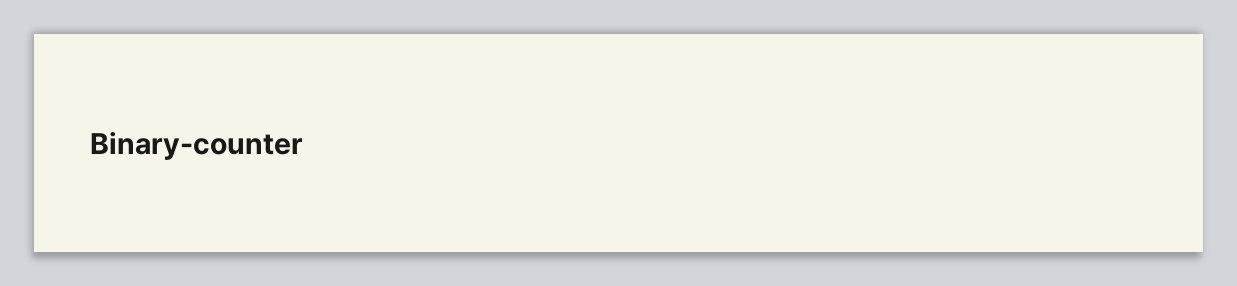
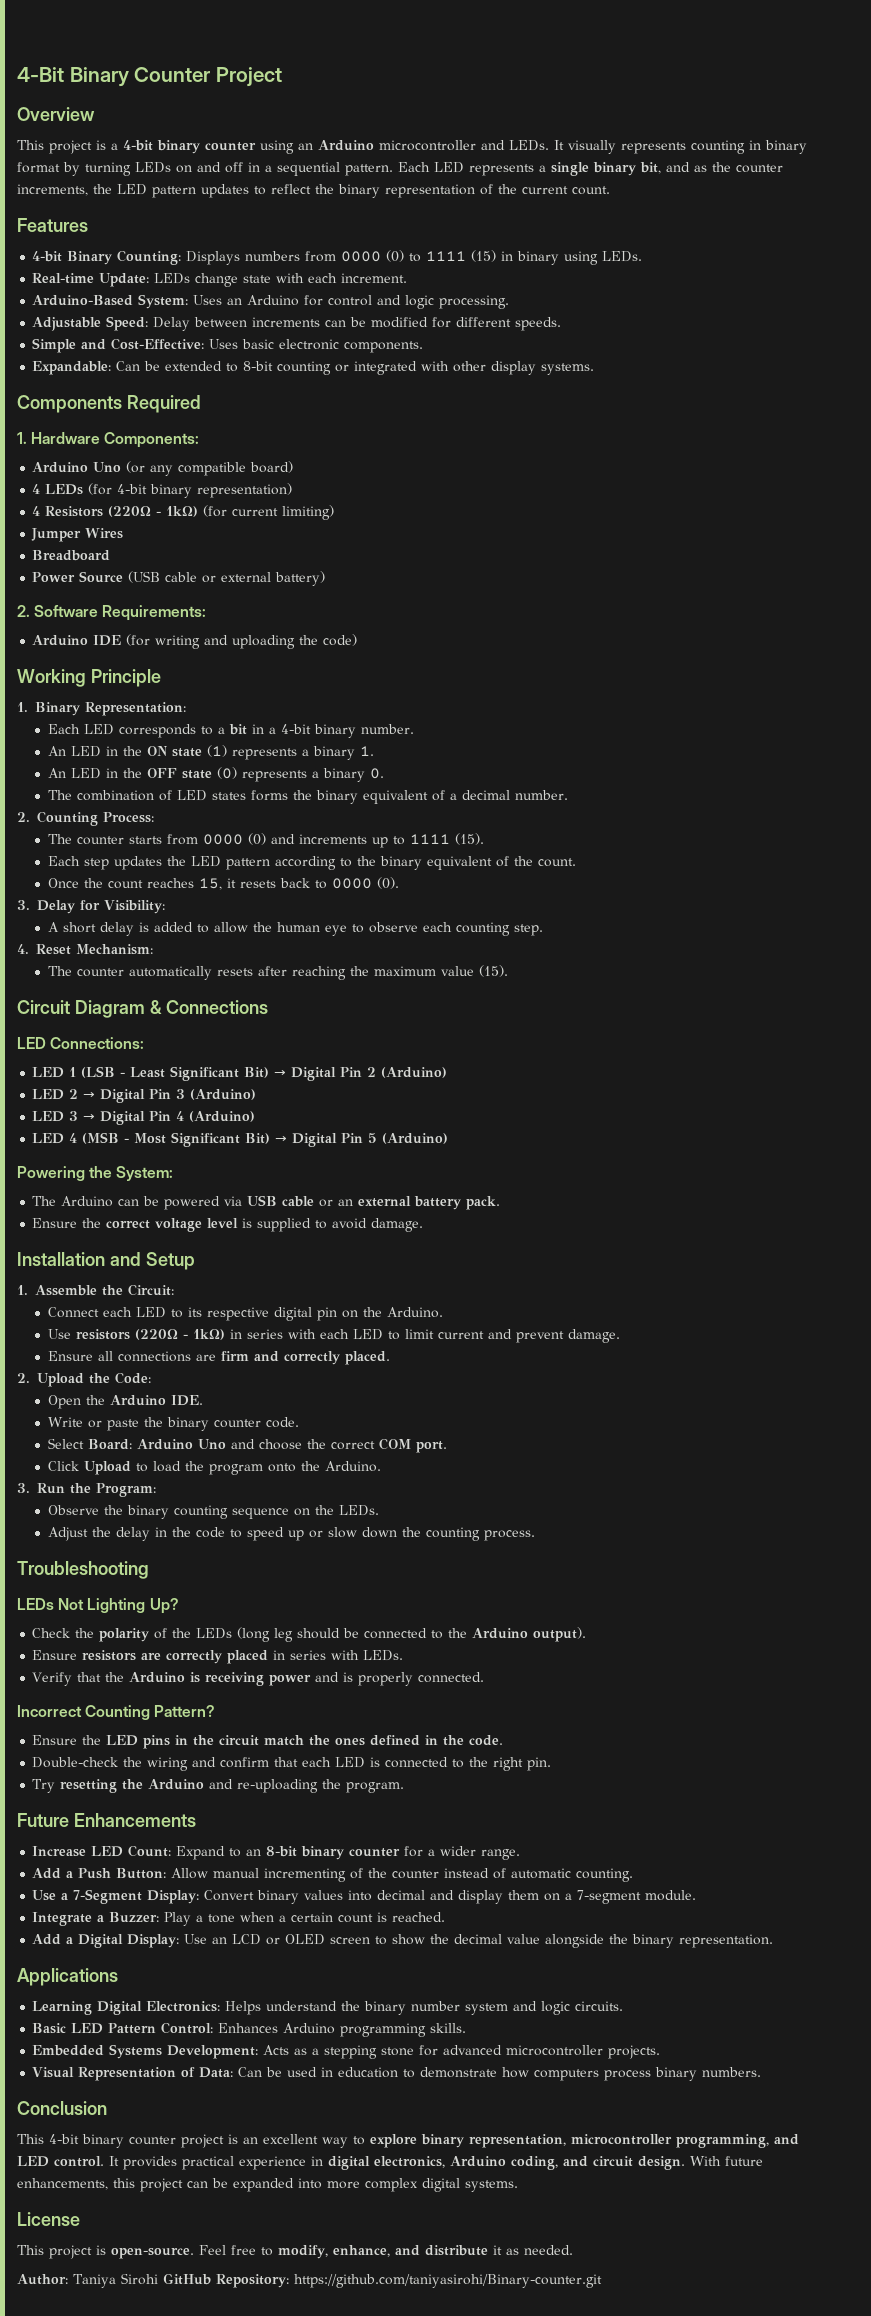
- Binary-counter
+ 4-Bit Binary Counter Project
+ Overview
+ This project is a 4-bit binary counter using an Arduino microcontroller and LEDs. It visually represents counting in binary format by turning LEDs on and off in a sequential pattern. Each LED represents a single binary bit, and as the counter increments, the LED pattern updates to reflect the binary representation of the current count.
+ Features
+ 4-bit Binary Counting: Displays numbers from 0000 (0) to 1111 (15) in binary using LEDs.
+ Real-time Update: LEDs change state with each increment.
+ Arduino-Based System: Uses an Arduino for control and logic processing.
+ Adjustable Speed: Delay between increments can be modified for different speeds.
+ Simple and Cost-Effective: Uses basic electronic components.
+ Expandable: Can be extended to 8-bit counting or integrated with other display systems.
+ Components Required
+ 1. Hardware Components:
+ Arduino Uno (or any compatible board)
+ 4 LEDs (for 4-bit binary representation)
+ 4 Resistors (220Ω - 1kΩ) (for current limiting)
+ Jumper Wires
+ Breadboard
+ Power Source (USB cable or external battery)
+ 2. Software Requirements:
+ Arduino IDE (for writing and uploading the code)
+ Working Principle
+ 1. Binary Representation:
+ Each LED corresponds to a bit in a 4-bit binary number.
+ An LED in the ON state (1) represents a binary 1.
+ An LED in the OFF state (0) represents a binary 0.
+ The combination of LED states forms the binary equivalent of a decimal number.
+ 2. Counting Process:
+ The counter starts from 0000 (0) and increments up to 1111 (15).
+ Each step updates the LED pattern according to the binary equivalent of the count.
+ Once the count reaches 15, it resets back to 0000 (0).
+ 3. Delay for Visibility:
+ A short delay is added to allow the human eye to observe each counting step.
+ 4. Reset Mechanism:
+ The counter automatically resets after reaching the maximum value (15).
+ Circuit Diagram & Connections
+ LED Connections:
+ LED 1 (LSB - Least Significant Bit) → Digital Pin 2 (Arduino)
+ LED 2 → Digital Pin 3 (Arduino)
+ LED 3 → Digital Pin 4 (Arduino)
+ LED 4 (MSB - Most Significant Bit) → Digital Pin 5 (Arduino)
+ Powering the System:
+ The Arduino can be powered via USB cable or an external battery pack.
+ Ensure the correct voltage level is supplied to avoid damage.
+ Installation and Setup
+ 1. Assemble the Circuit:
+ Connect each LED to its respective digital pin on the Arduino.
+ Use resistors (220Ω - 1kΩ) in series with each LED to limit current and prevent damage.
+ Ensure all connections are firm and correctly placed.
+ 2. Upload the Code:
+ Open the Arduino IDE.
+ Write or paste the binary counter code.
+ Select Board: Arduino Uno and choose the correct COM port.
+ Click Upload to load the program onto the Arduino.
+ 3. Run the Program:
+ Observe the binary counting sequence on the LEDs.
+ Adjust the delay in the code to speed up or slow down the counting process.
+ Troubleshooting
+ LEDs Not Lighting Up?
+ Check the polarity of the LEDs (long leg should be connected to the Arduino output).
+ Ensure resistors are correctly placed in series with LEDs.
+ Verify that the Arduino is receiving power and is properly connected.
+ Incorrect Counting Pattern?
+ Ensure the LED pins in the circuit match the ones defined in the code.
+ Double-check the wiring and confirm that each LED is connected to the right pin.
+ Try resetting the Arduino and re-uploading the program.
+ Future Enhancements
+ Increase LED Count: Expand to an 8-bit binary counter for a wider range.
+ Add a Push Button: Allow manual incrementing of the counter instead of automatic counting.
+ Use a 7-Segment Display: Convert binary values into decimal and display them on a 7-segment module.
+ Integrate a Buzzer: Play a tone when a certain count is reached.
+ Add a Digital Display: Use an LCD or OLED screen to show the decimal value alongside the binary representation.
+ Applications
+ Learning Digital Electronics: Helps understand the binary number system and logic circuits.
+ Basic LED Pattern Control: Enhances Arduino programming skills.
+ Embedded Systems Development: Acts as a stepping stone for advanced microcontroller projects.
+ Visual Representation of Data: Can be used in education to demonstrate how computers process binary numbers.
+ Conclusion
+ This 4-bit binary counter project is an excellent way to explore binary representation, microcontroller programming, and LED control. It provides practical experience in digital electronics, Arduino coding, and circuit design. With future enhancements, this project can be expanded into more complex digital systems.
+ License
+ This project is open-source. Feel free to modify, enhance, and distribute it as needed.
+ Author: Taniya Sirohi GitHub Repository: https://github.com/taniyasirohi/Binary-counter.git

